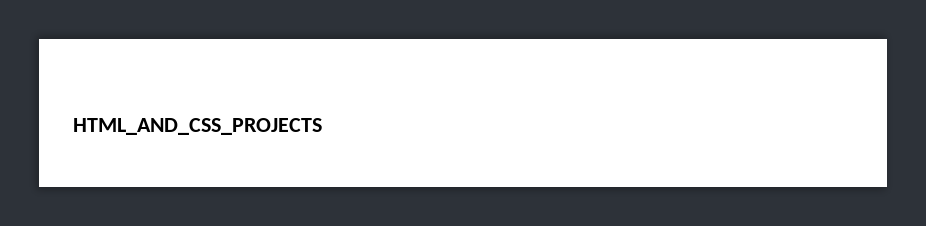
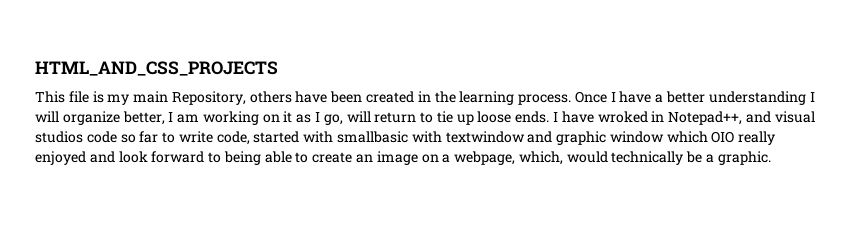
+ This file is my main Repository, others have been created in the learning process. Once I have a better understanding I will organize better, I am working on it as I go, will return to tie up loose ends. I have wroked in Notepad++, and visual studios code so far to write code, started with smallbasic with textwindow and graphic window which OIO really enjoyed and look forward to being able to create an image on a webpage, which, would technically be a graphic.

